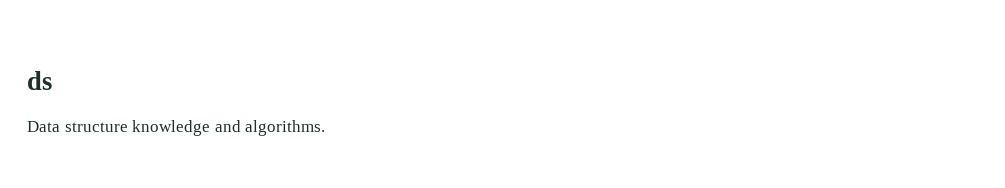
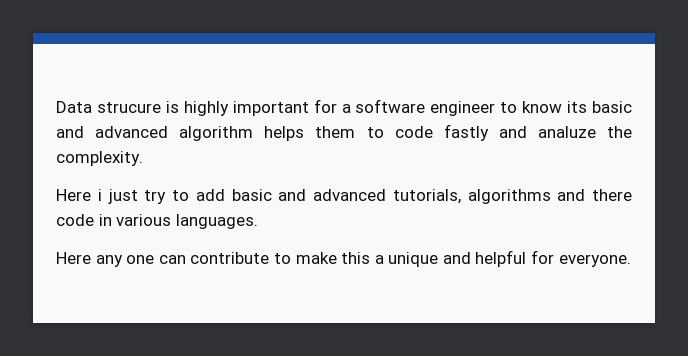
- ds
- Data structure knowledge and algorithms.
+ Data strucure is highly important for a software engineer to know its basic and advanced algorithm helps them to code fastly and analuze the complexity.
+ Here i just try to add basic and advanced tutorials, algorithms and there code in various languages.
+ Here any one can contribute to make this a unique and helpful for everyone.

